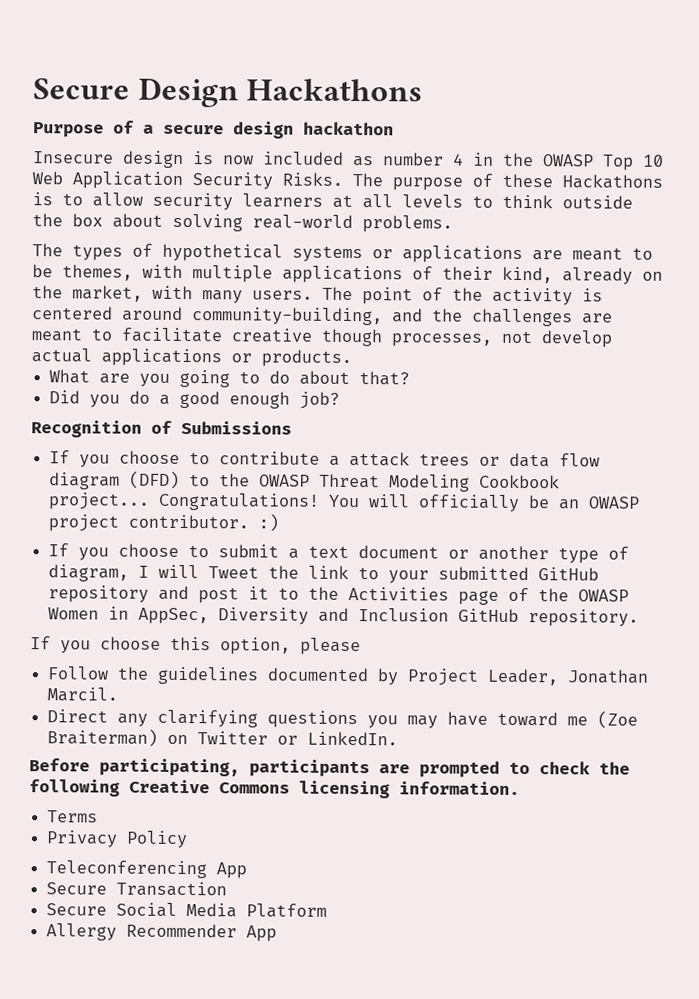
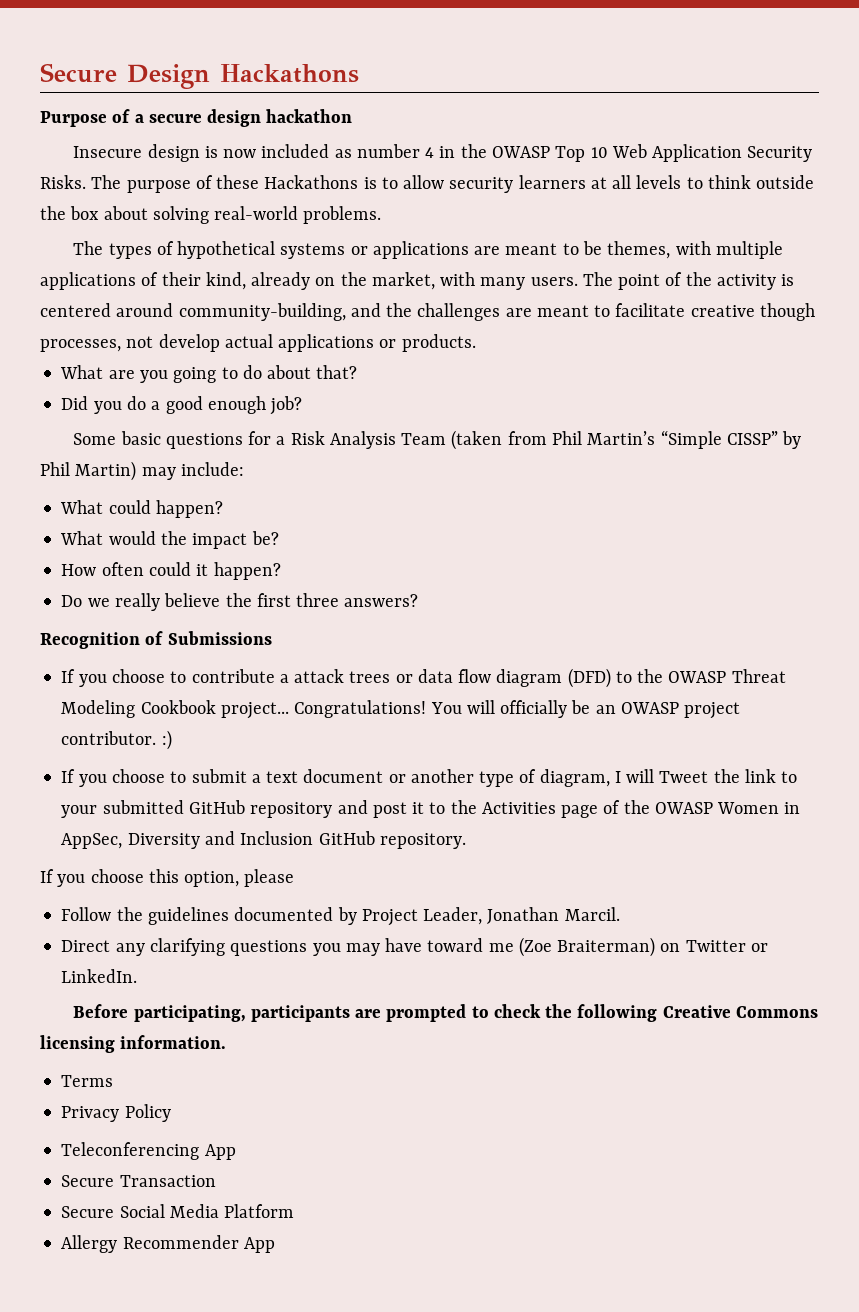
+ Some basic questions for a Risk Analysis Team (taken from Phil Martin’s “Simple CISSP” by Phil Martin) may include:
+ What could happen?
+ What would the impact be?
+ How often could it happen?
+ Do we really believe the first three answers?

